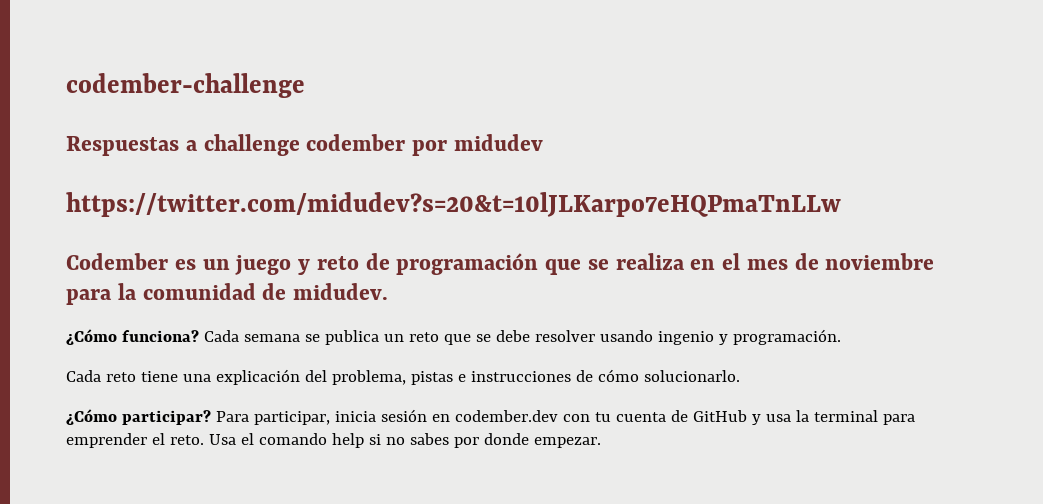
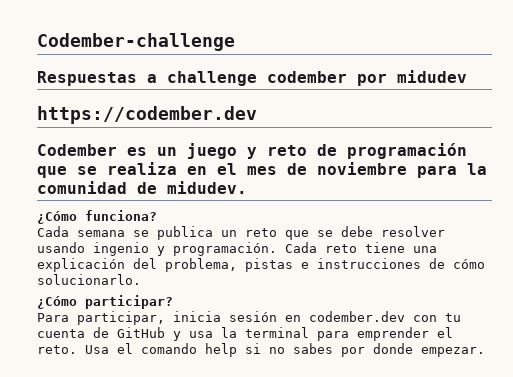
- codember-challenge
+ Codember-challenge
- https://twitter.com/midudev?s=20&t=10lJLKarpo7eHQPmaTnLLw
+ https://codember.dev
- ¿Cómo funciona? Cada semana se publica un reto que se debe resolver usando ingenio y programación.
- Cada reto tiene una explicación del problema, pistas e instrucciones de cómo solucionarlo.
+ ¿Cómo funciona?
+ Cada semana se publica un reto que se debe resolver usando ingenio y programación. Cada reto tiene una explicación del problema, pistas e instrucciones de cómo solucionarlo.
- ¿Cómo participar? Para participar, inicia sesión en codember.dev con tu cuenta de GitHub y usa la terminal para emprender el reto.
+ ¿Cómo participar?
+ Para participar, inicia sesión en codember.dev con tu cuenta de GitHub y usa la terminal para emprender el reto.

